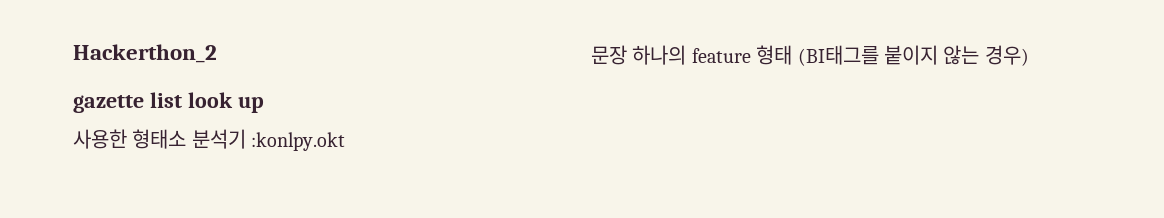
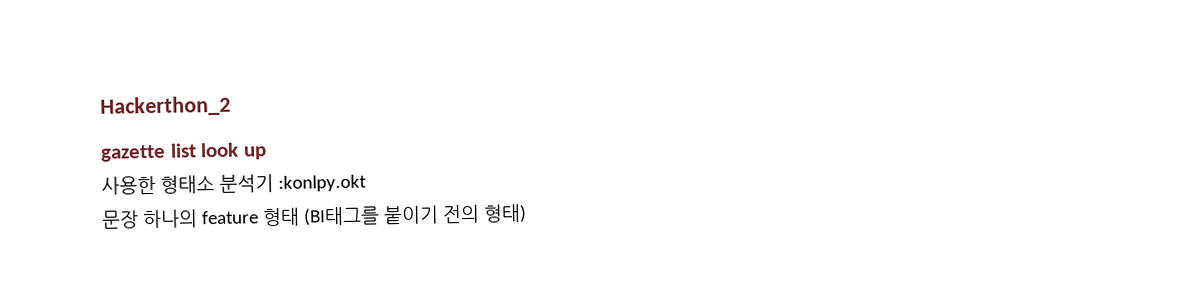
- 문장 하나의 feature 형태 (BI태그를 붙이지 않는 경우)
+ 문장 하나의 feature 형태 (BI태그를 붙이기 전의 형태)

